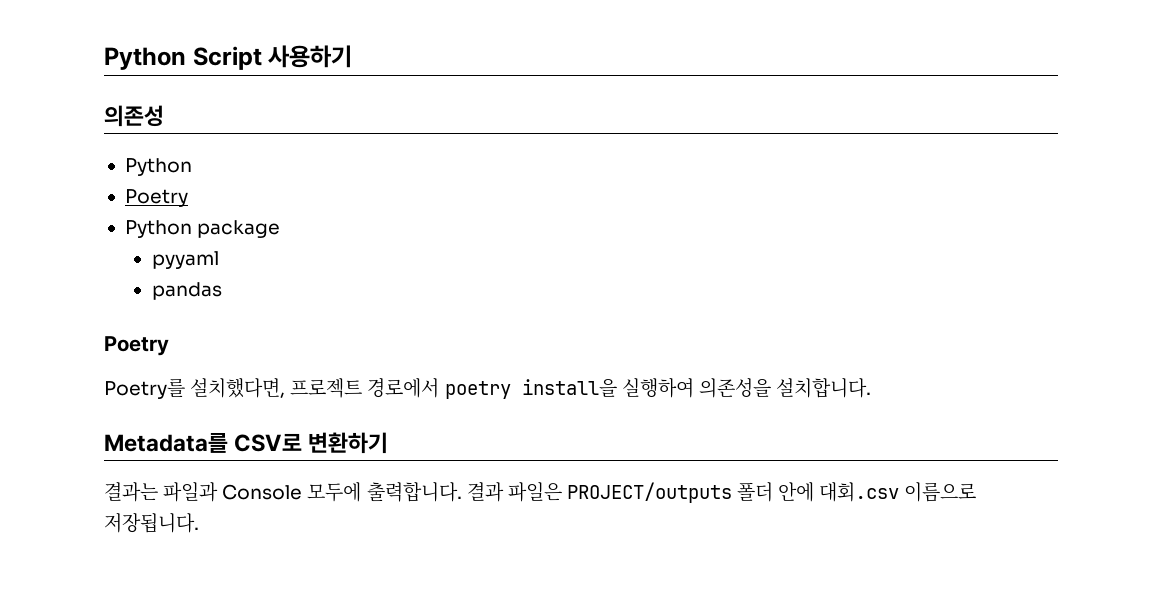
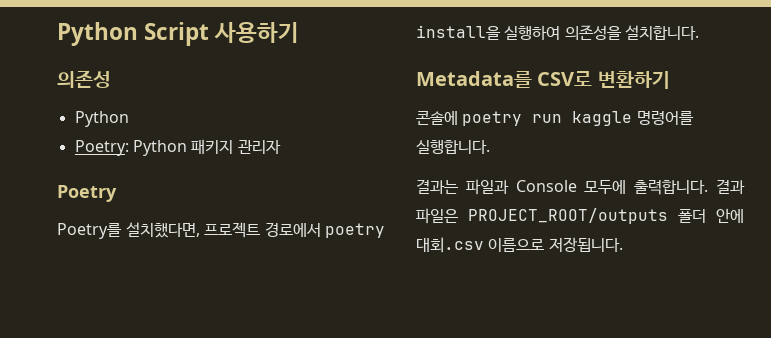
  의존성
  Python
- Poetry
- Python package
- pyyaml
- pandas
+ Poetry: Python 패키지 관리자
+ 콘솔에 poetry run kaggle 명령어를 실행합니다.
- 결과 파일은 PROJECT/outputs 폴더 안에 대회.csv 이름으로 저장됩니다.
+ 결과 파일은 PROJECT_ROOT/outputs 폴더 안에 대회.csv 이름으로 저장됩니다.

